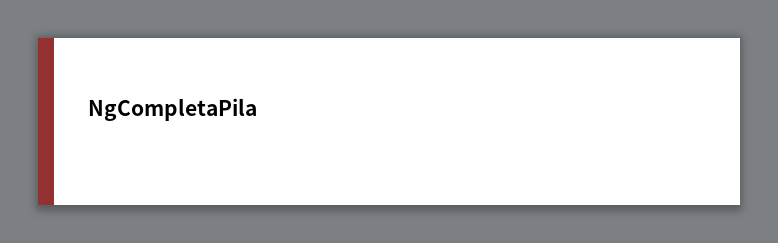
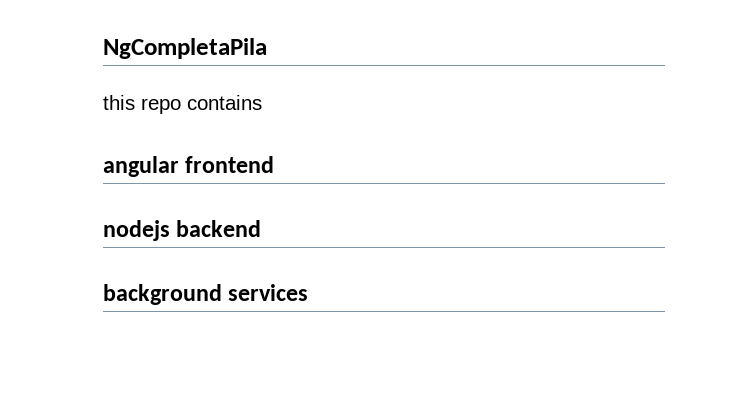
+ this repo contains
+ angular frontend
+ nodejs backend
+ background services

